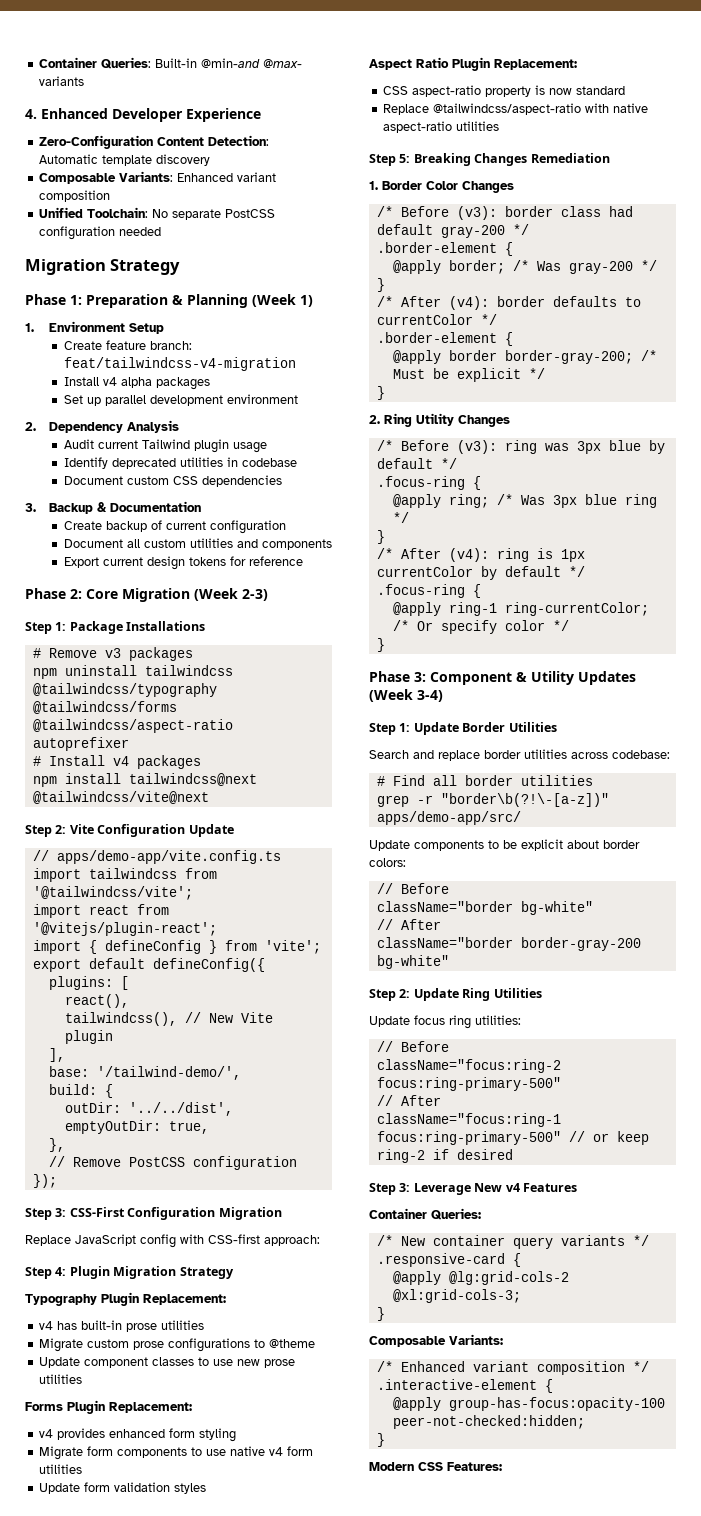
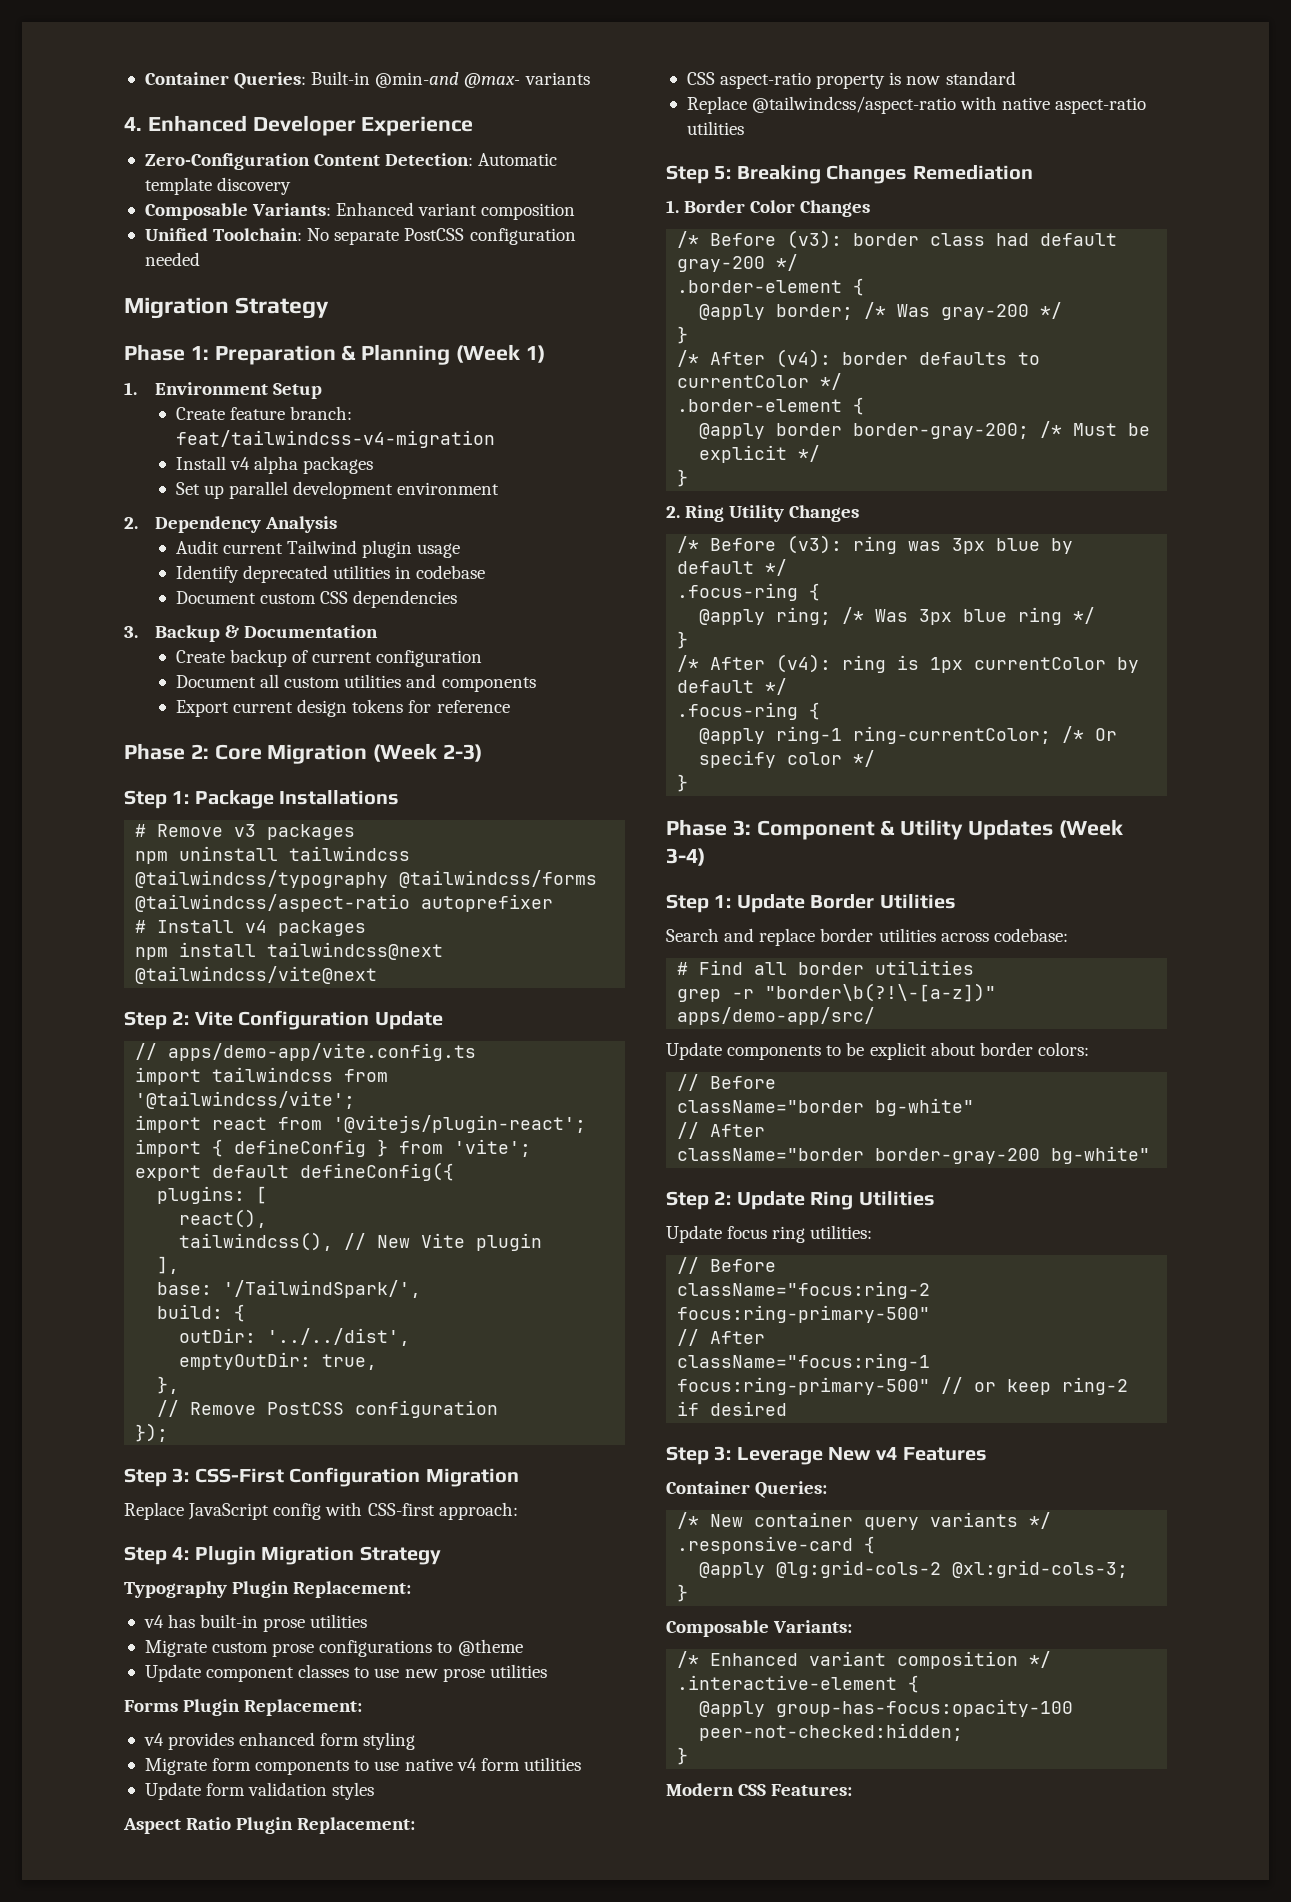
- base: '/tailwind-demo/',
+ base: '/TailwindSpark/',

